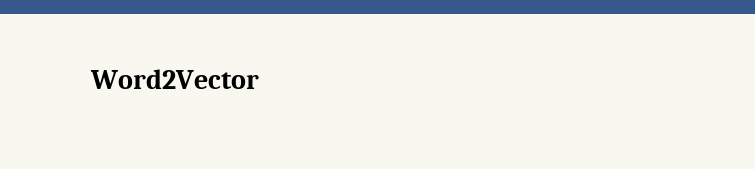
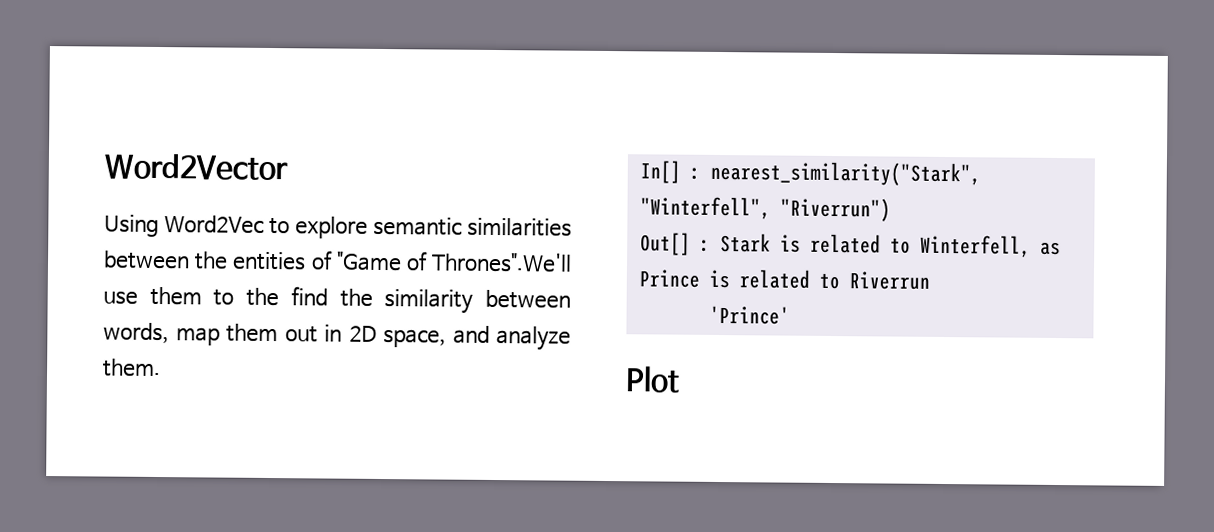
+ Using Word2Vec to explore semantic similarities between the entities of "Game of Thrones".We'll use them to the find the similarity between words, map them out in 2D space, and analyze them.
+ In[] : nearest_similarity("Stark", "Winterfell", "Riverrun")
+ Out[] : Stark is related to Winterfell, as Prince is related to Riverrun
+ 'Prince'
+ Plot

